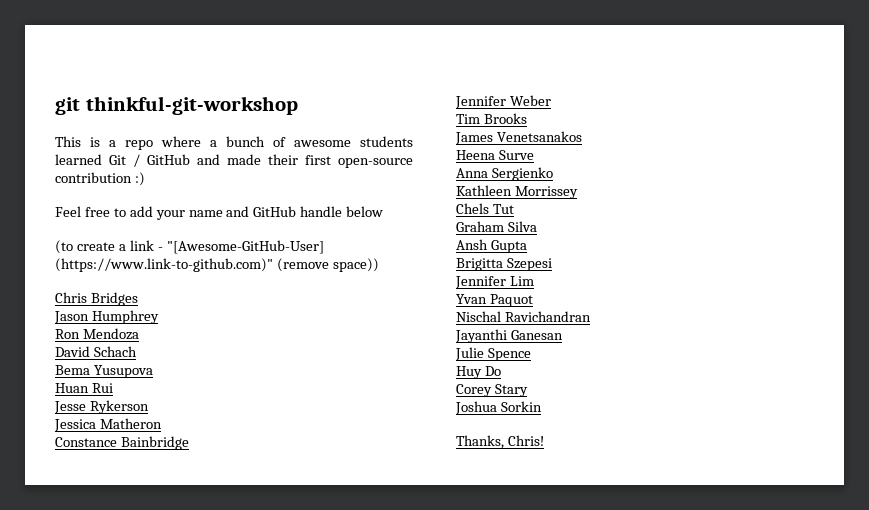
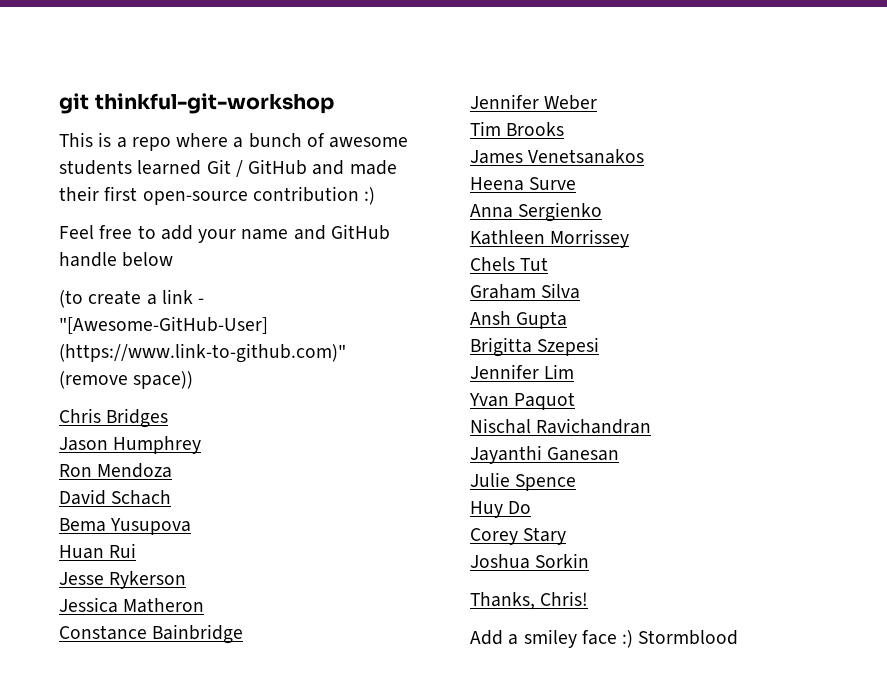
+ Add a smiley face :) Stormblood

